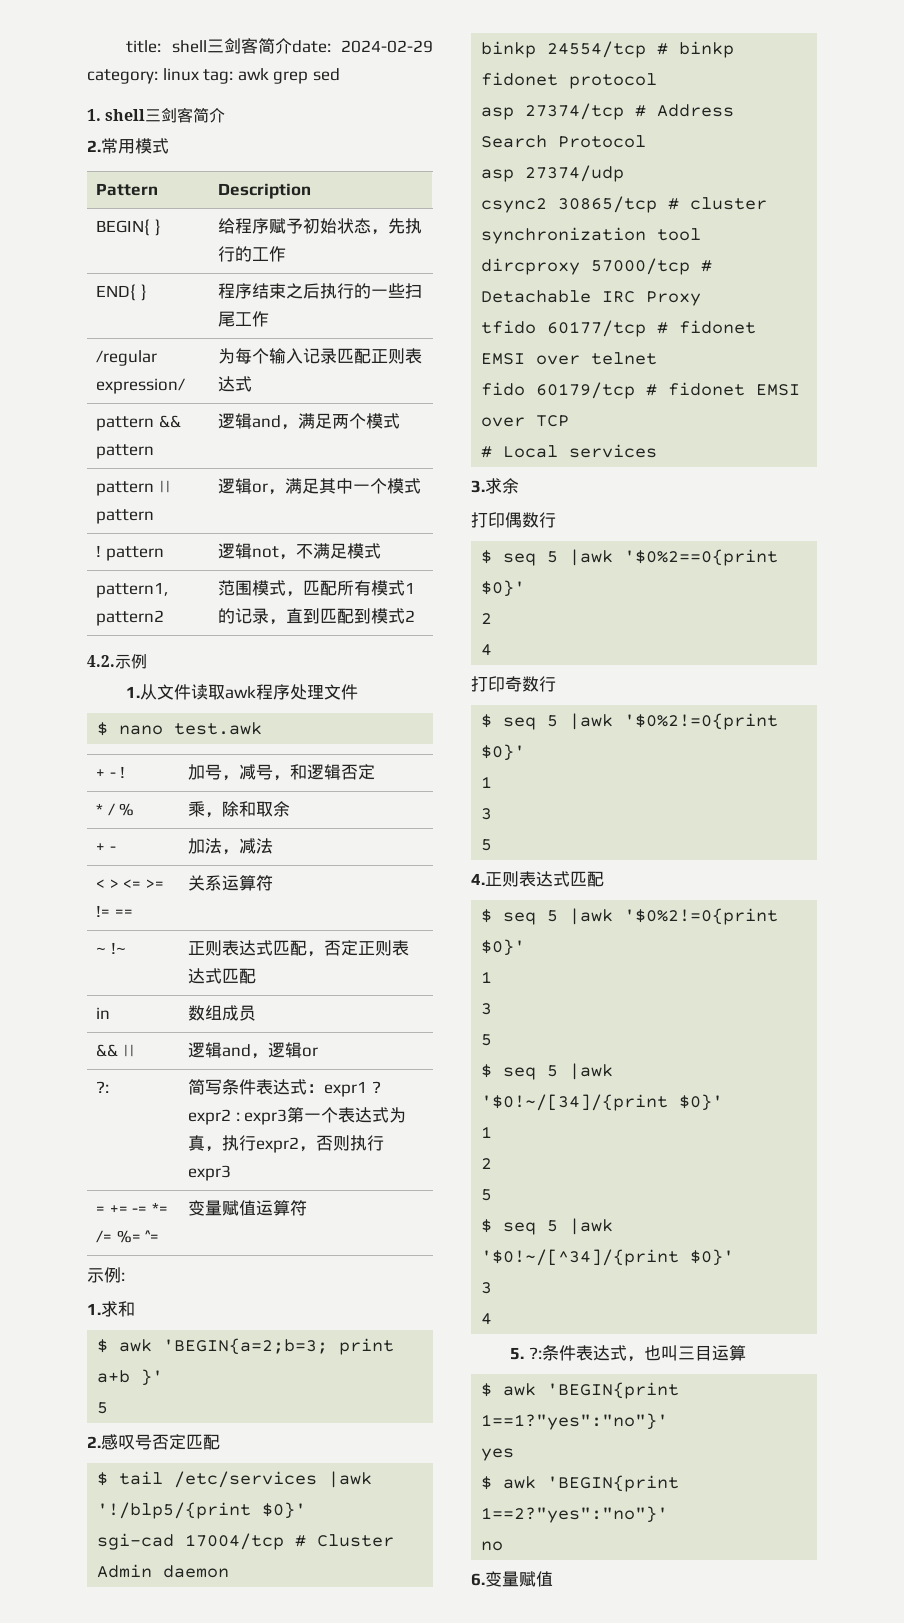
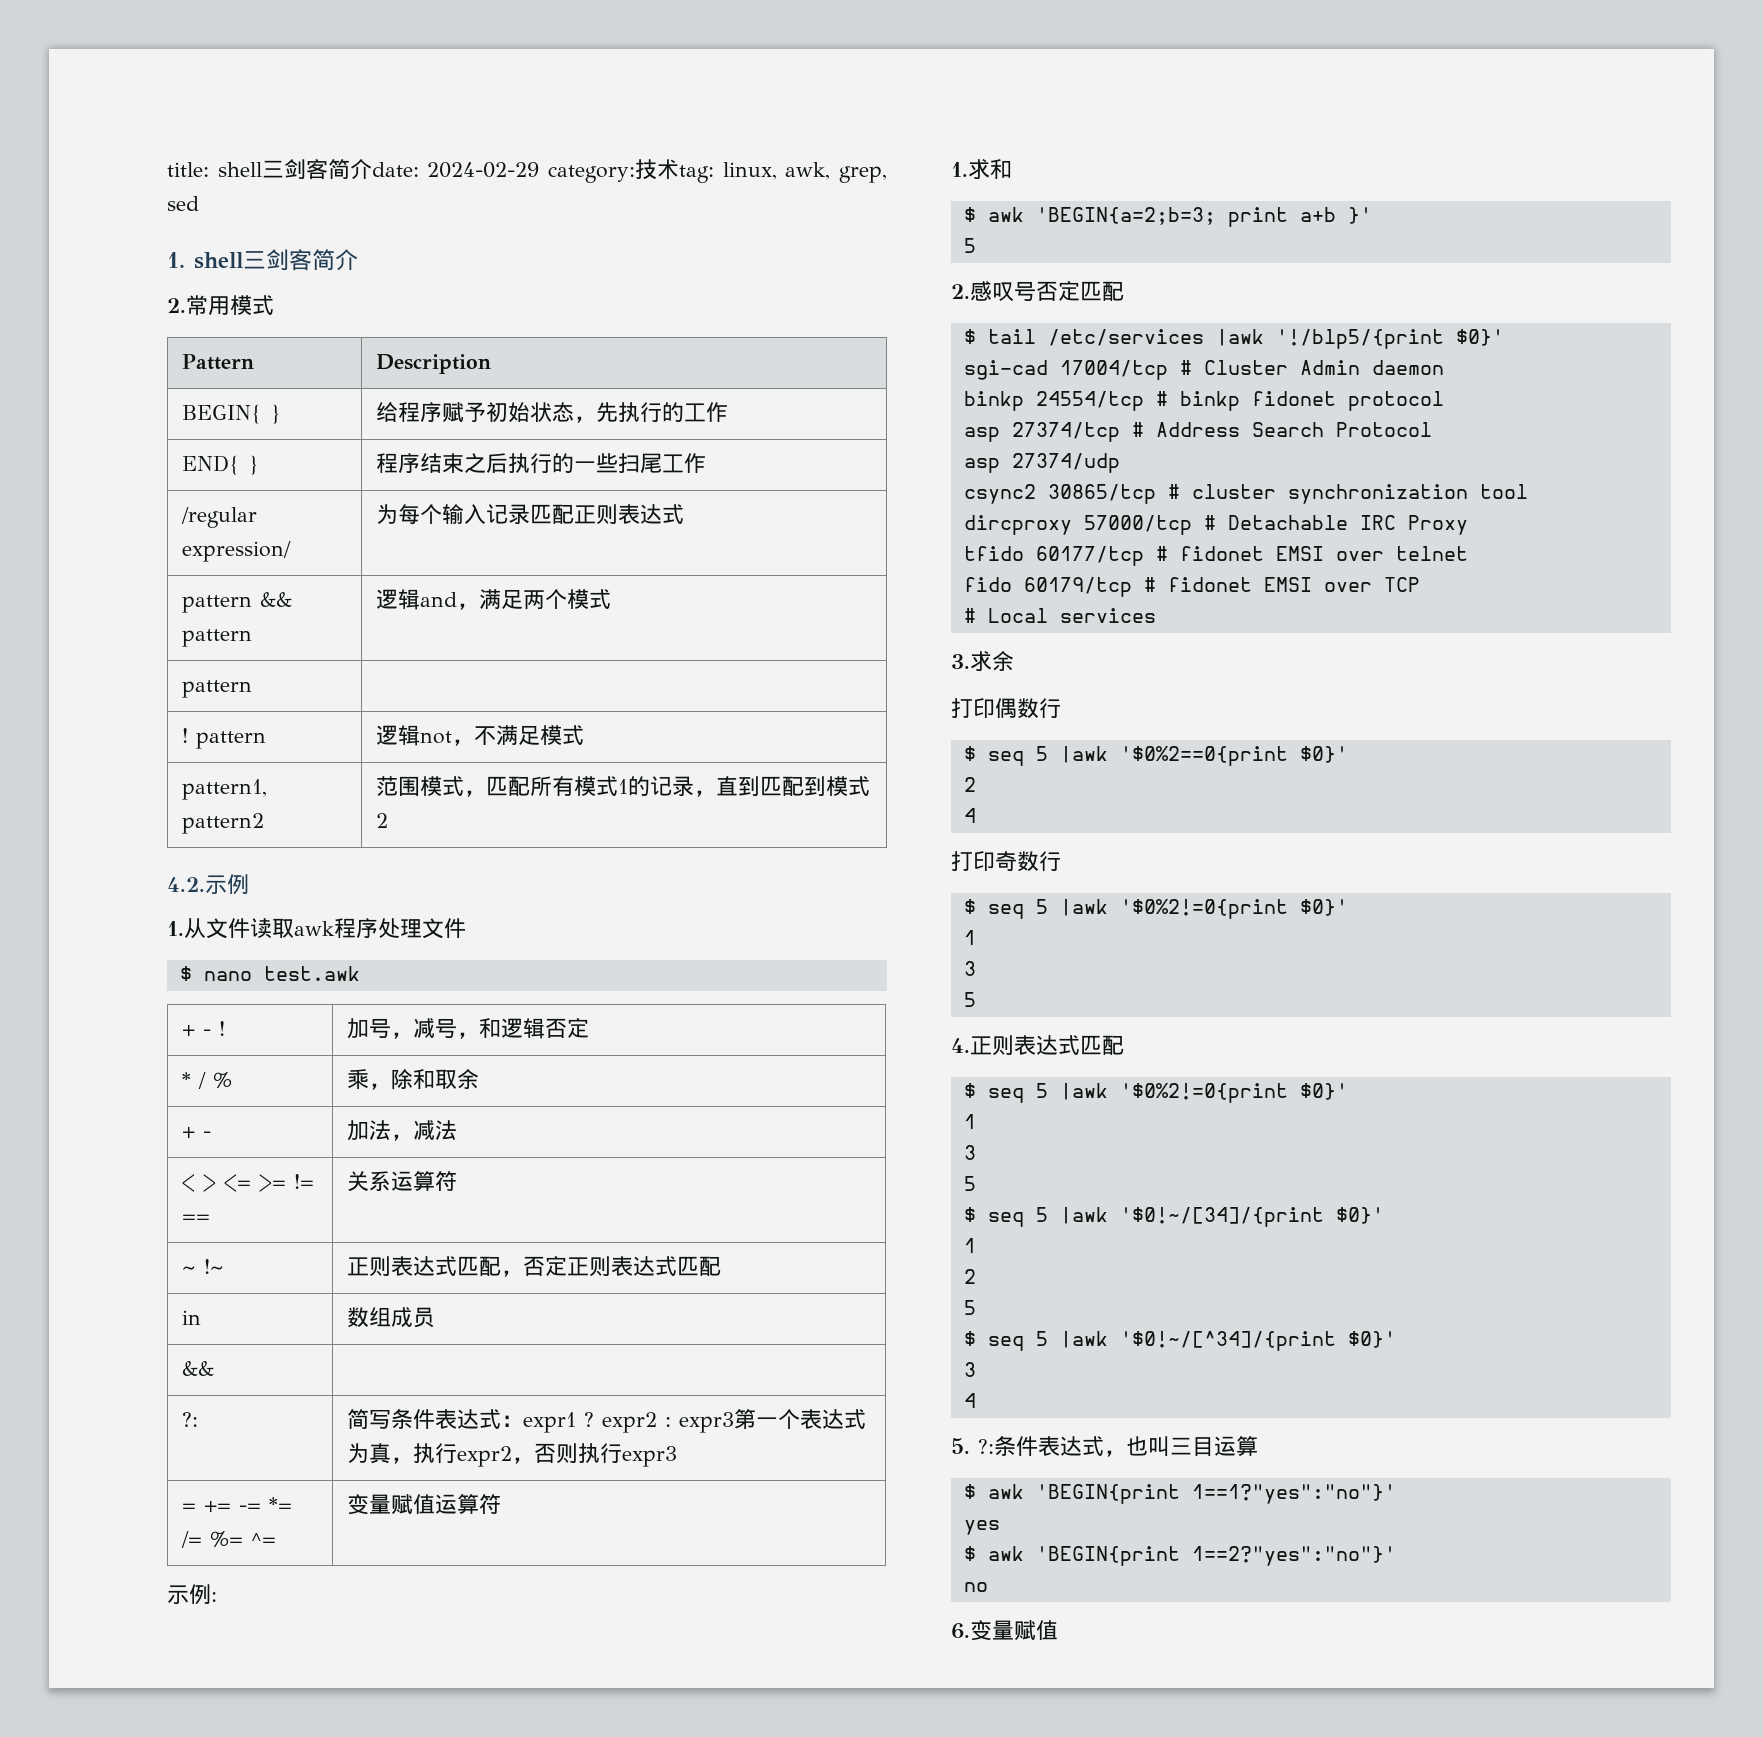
- title: shell三剑客简介date: 2024-02-29 category: linux tag: awk grep sed
+ title: shell三剑客简介date: 2024-02-29 category:技术tag: linux, awk, grep, sed
  pattern && pattern | 逻辑and，满足两个模式
- pattern || pattern | 逻辑or，满足其中一个模式
+ pattern |
- && || | 逻辑and，逻辑or
+ && |

